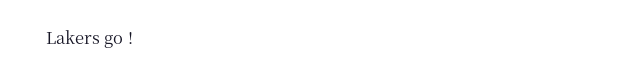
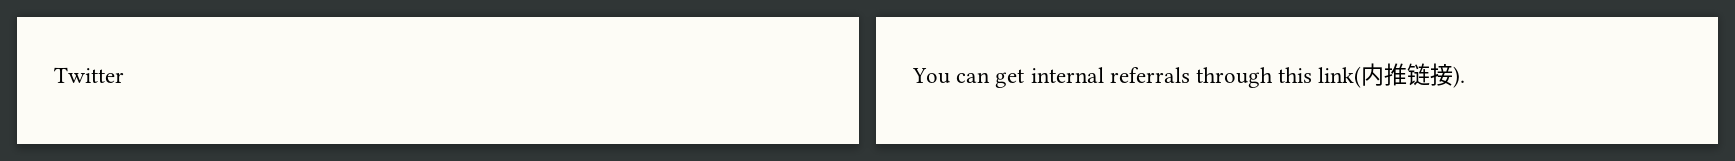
- Lakers go !
+ Twitter
+ You can get internal referrals through this link(内推链接).

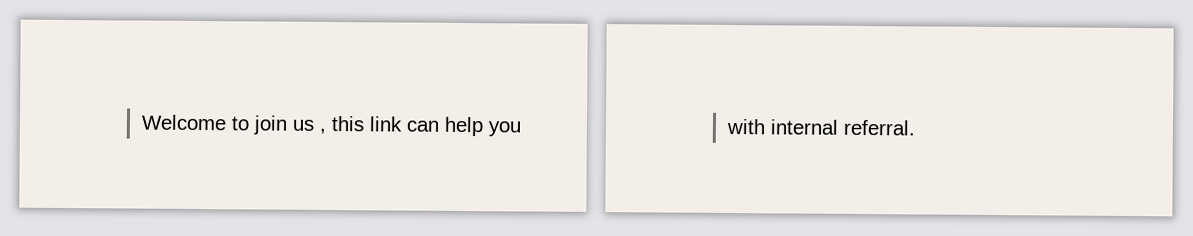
- Twitter
- You can get internal referrals through this link(内推链接).
+ Welcome to join us , this link can help you with internal referral.

